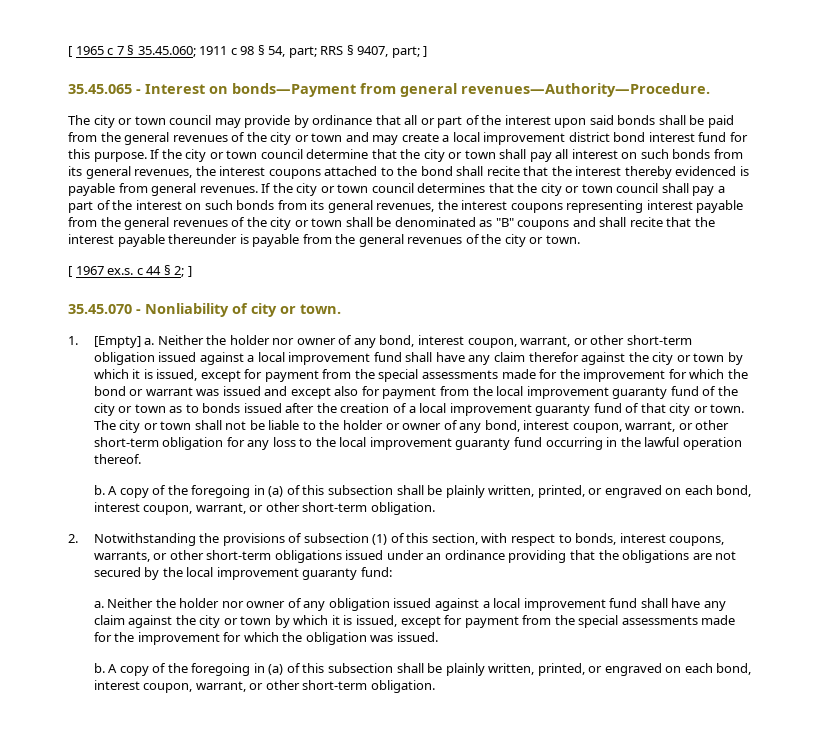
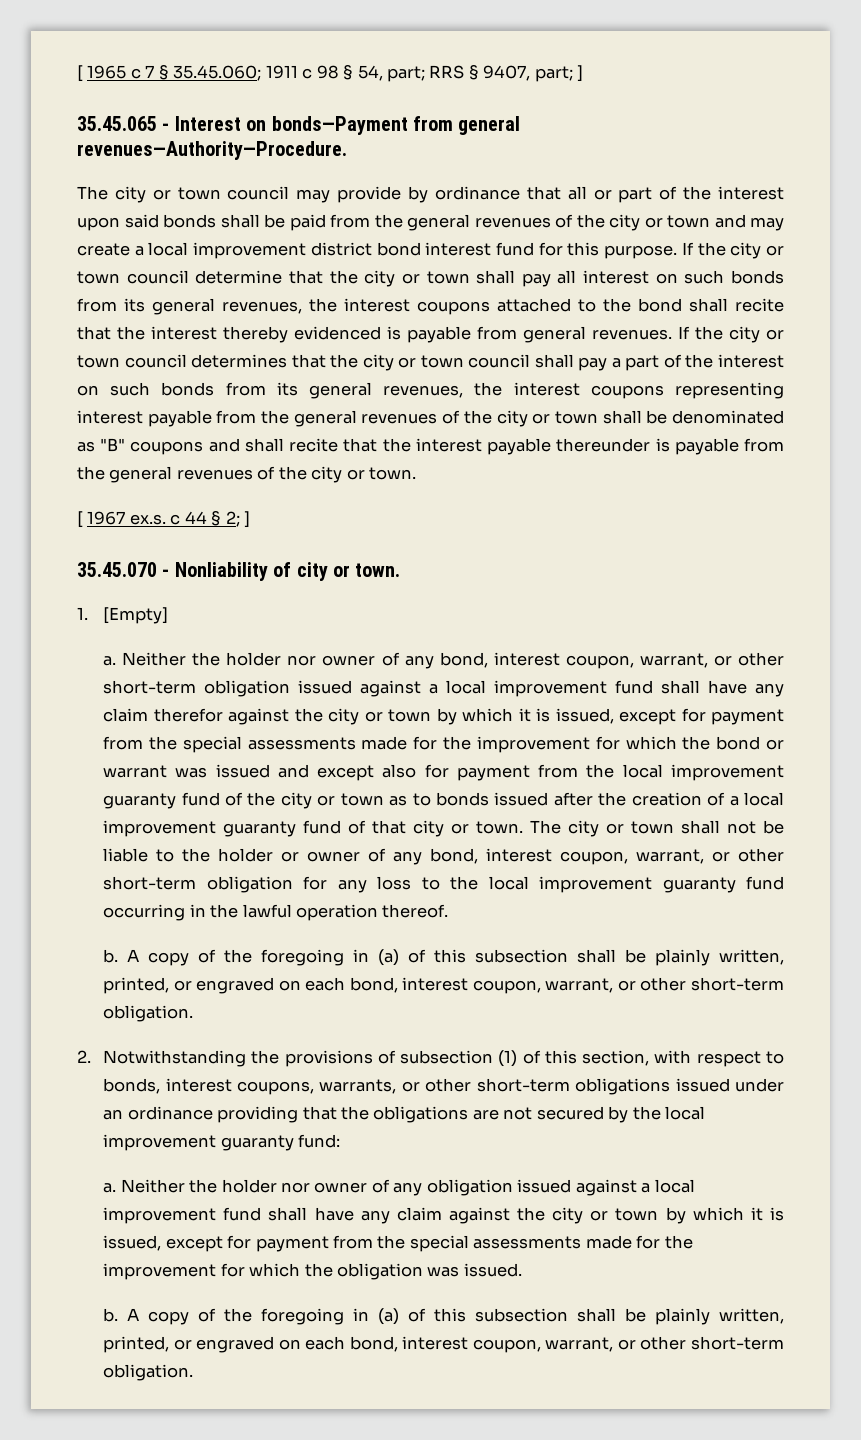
- 1. [Empty] a.
+ 1. [Empty]
+ a.

